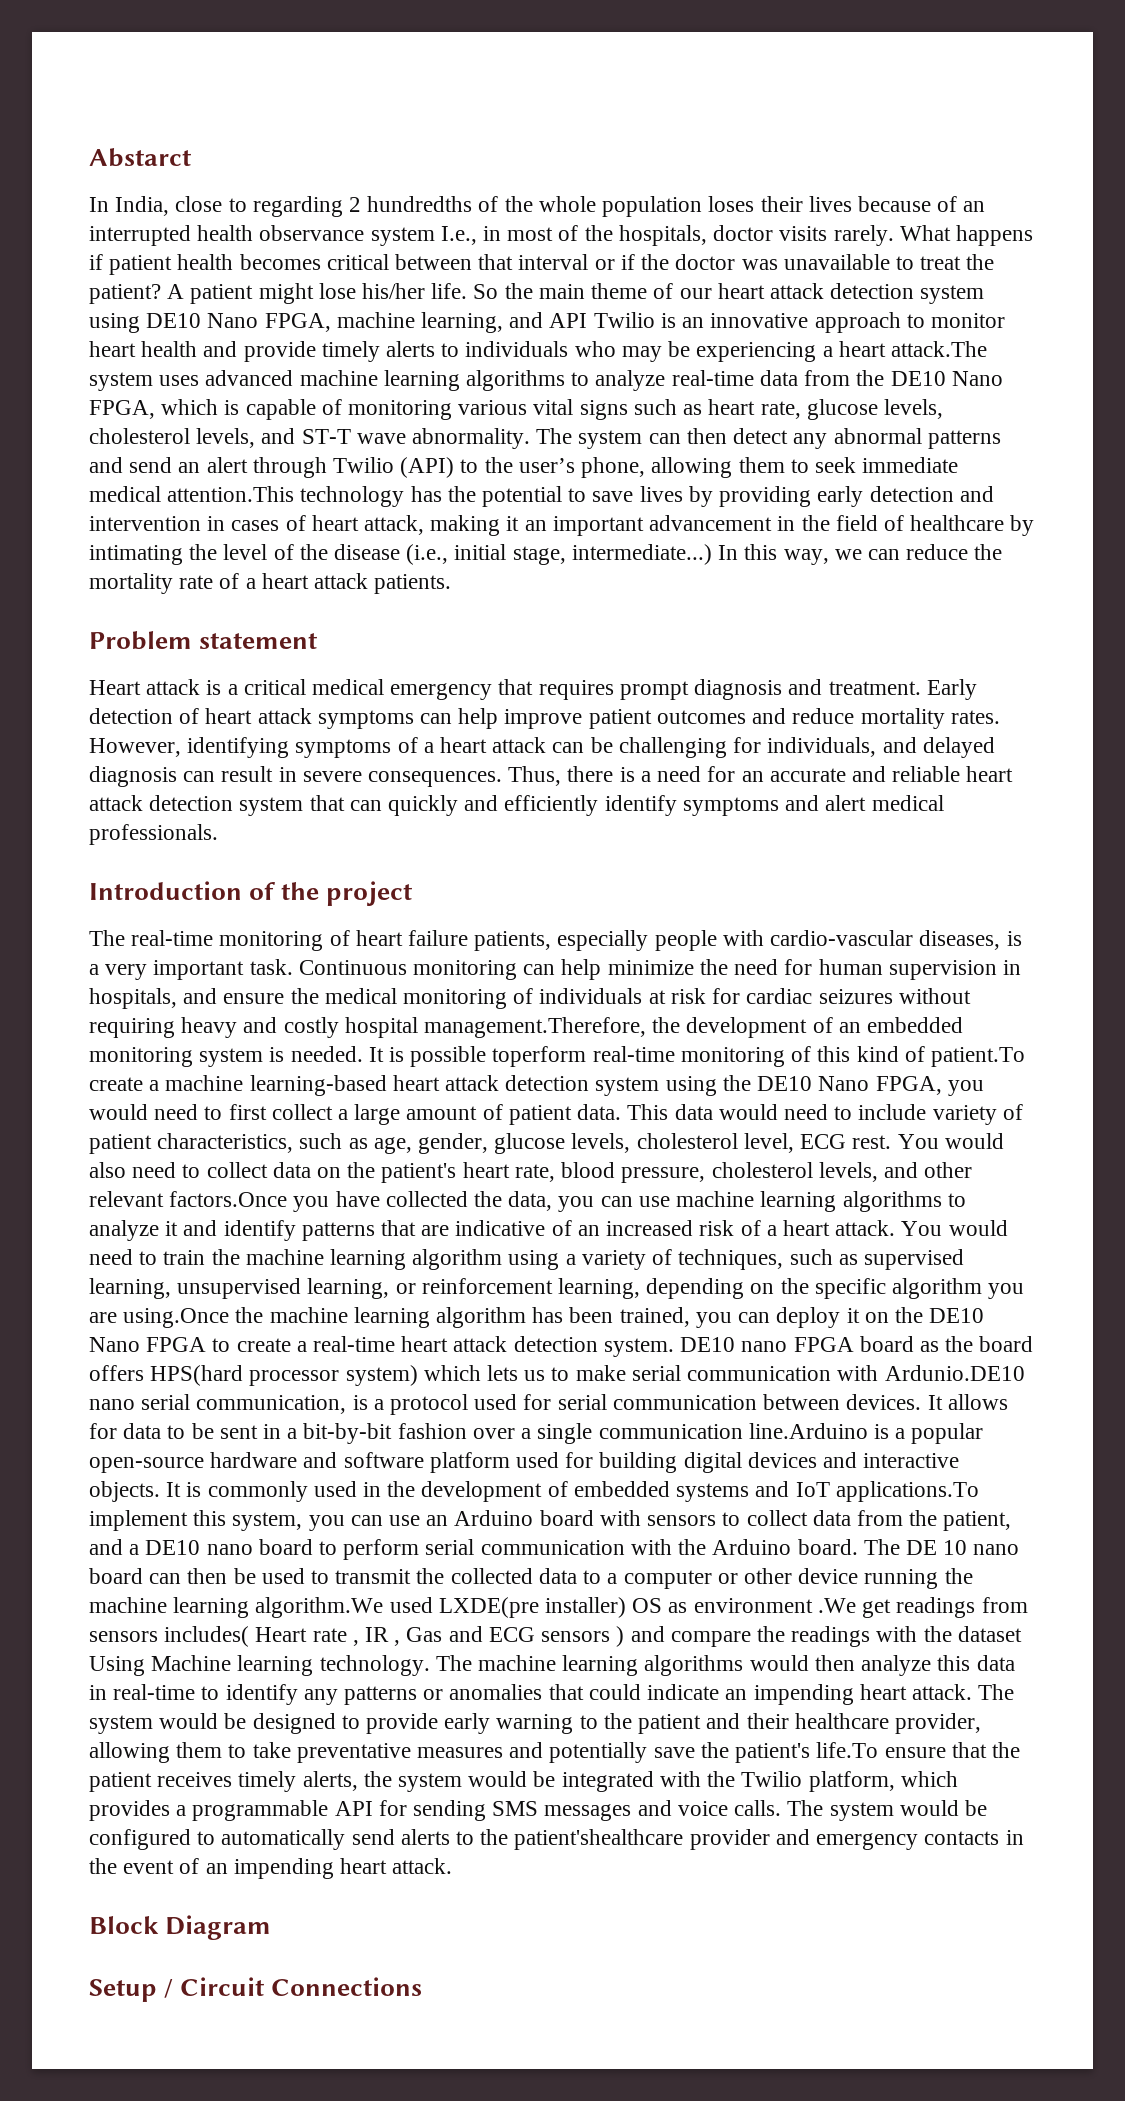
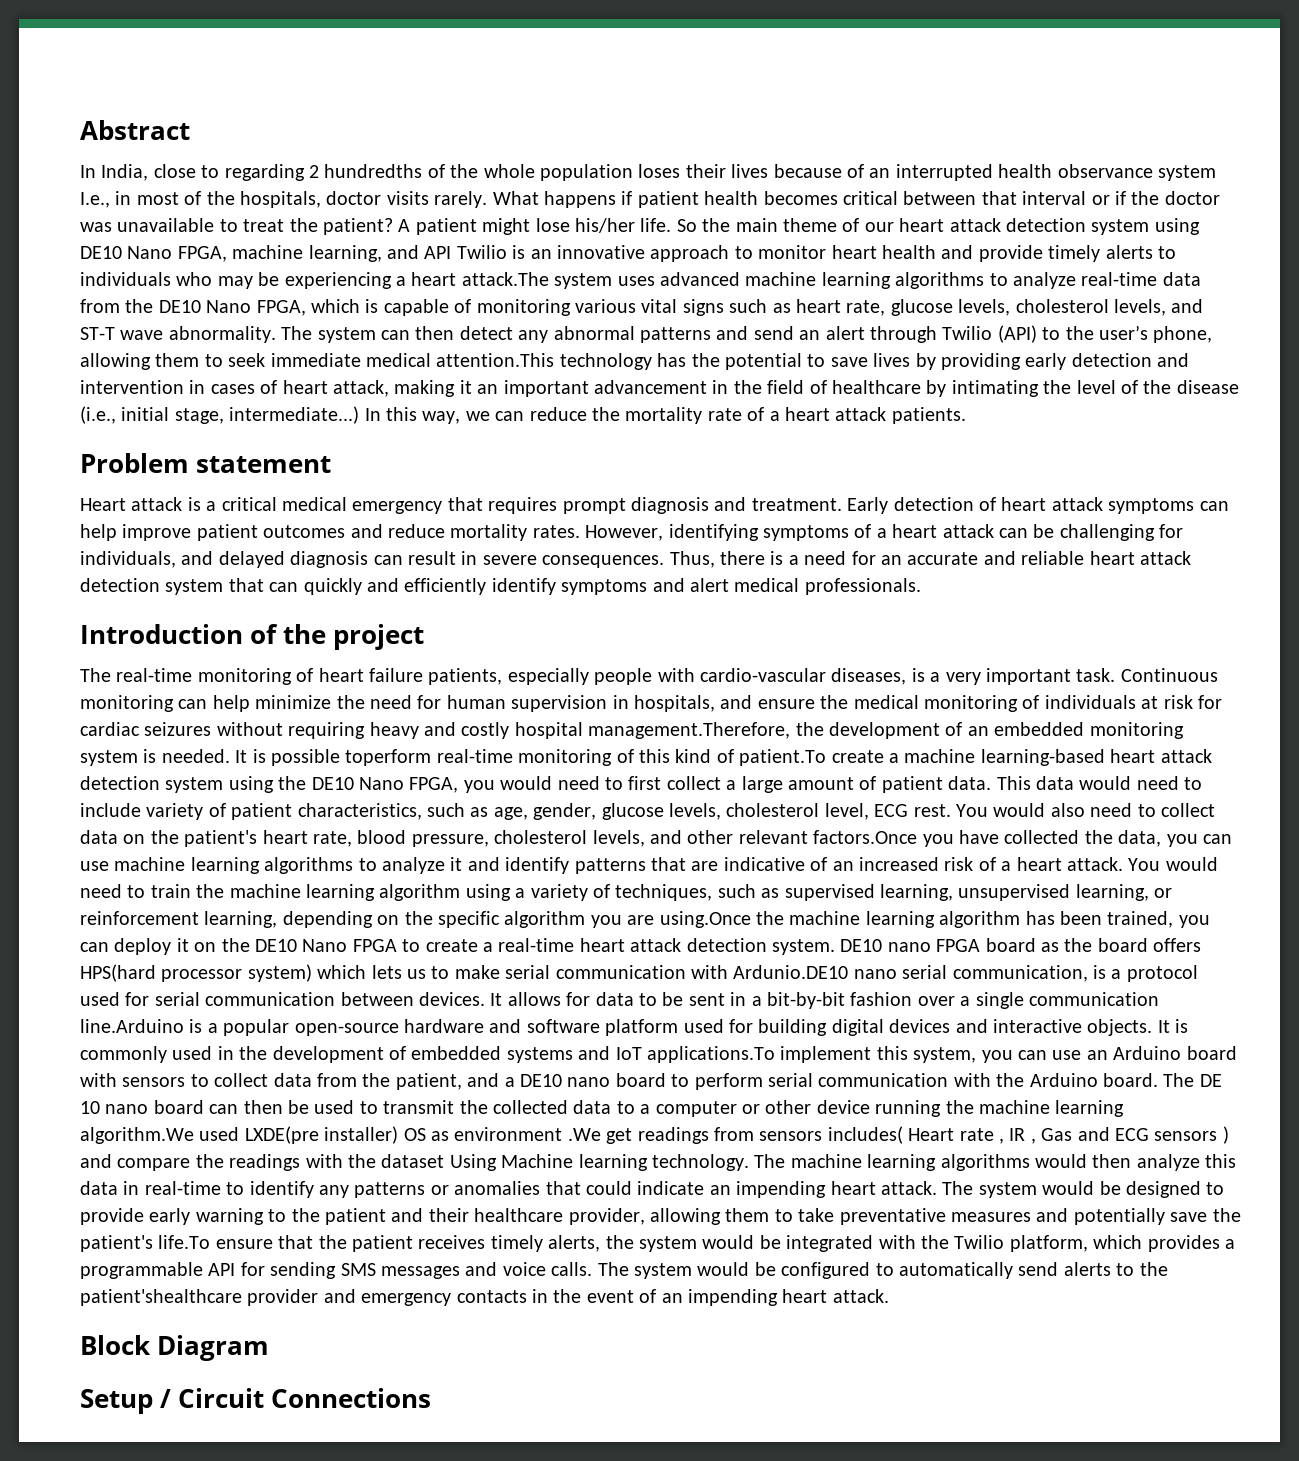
- Abstarct
+ Abstract

